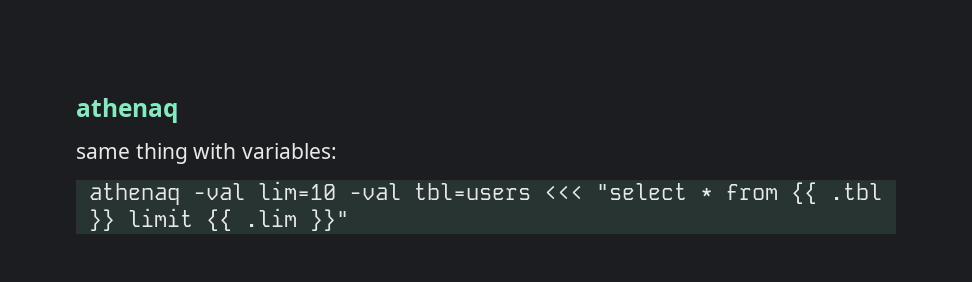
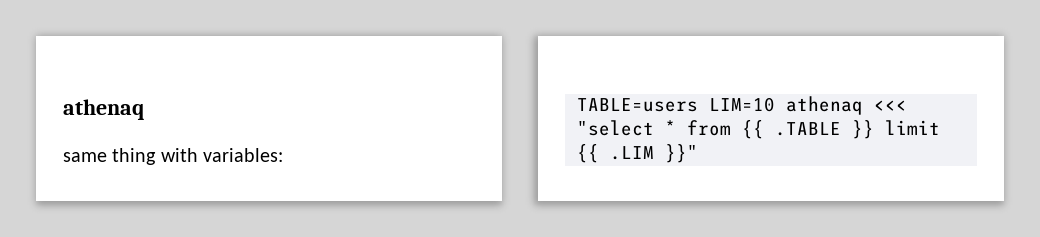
- athenaq -val lim=10 -val tbl=users <<< "select * from {{ .tbl }} limit {{ .lim }}"
+ TABLE=users LIM=10 athenaq <<< "select * from {{ .TABLE }} limit {{ .LIM }}"

